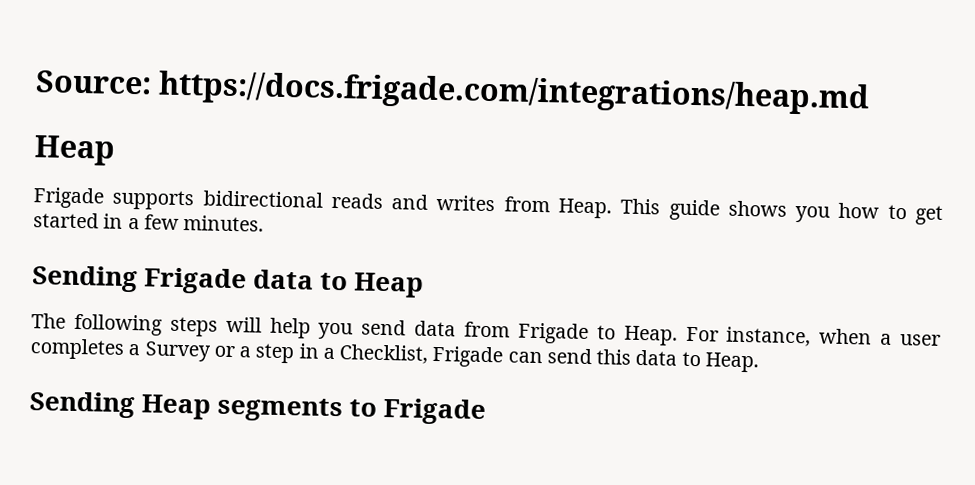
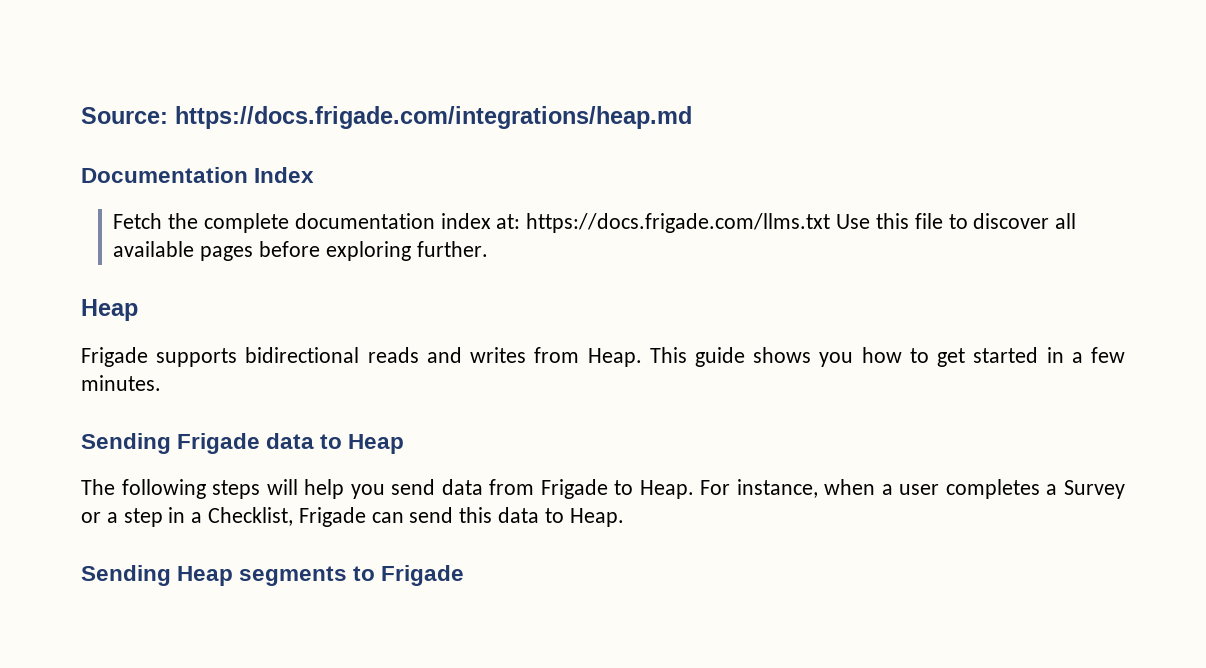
+ Documentation Index
+ Fetch the complete documentation index at: https://docs.frigade.com/llms.txt Use this file to discover all available pages before exploring further.

